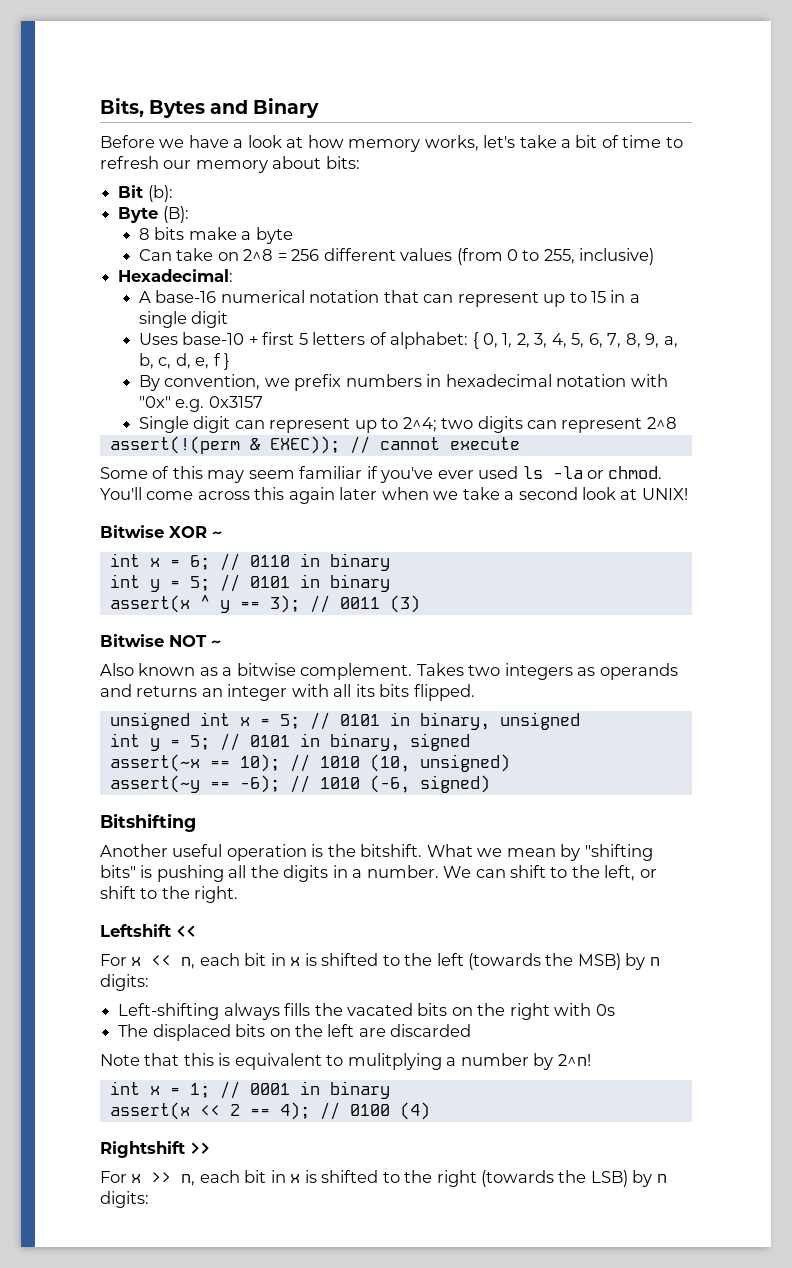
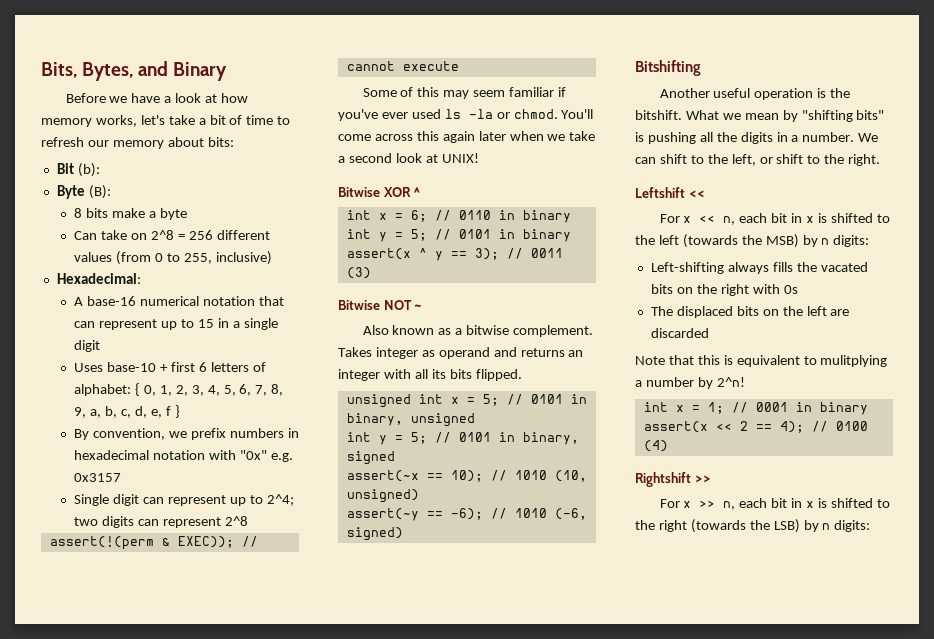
- Bits, Bytes and Binary
+ Bits, Bytes, and Binary
- Uses base-10 + first 5 letters of alphabet: { 0, 1, 2, 3, 4, 5, 6, 7, 8, 9, a, b, c, d, e, f }
+ Uses base-10 + first 6 letters of alphabet: { 0, 1, 2, 3, 4, 5, 6, 7, 8, 9, a, b, c, d, e, f }
- Bitwise XOR ~
+ Bitwise XOR ^
- Takes two integers as operands and returns an integer with all its bits flipped.
+ Takes integer as operand and returns an integer with all its bits flipped.

